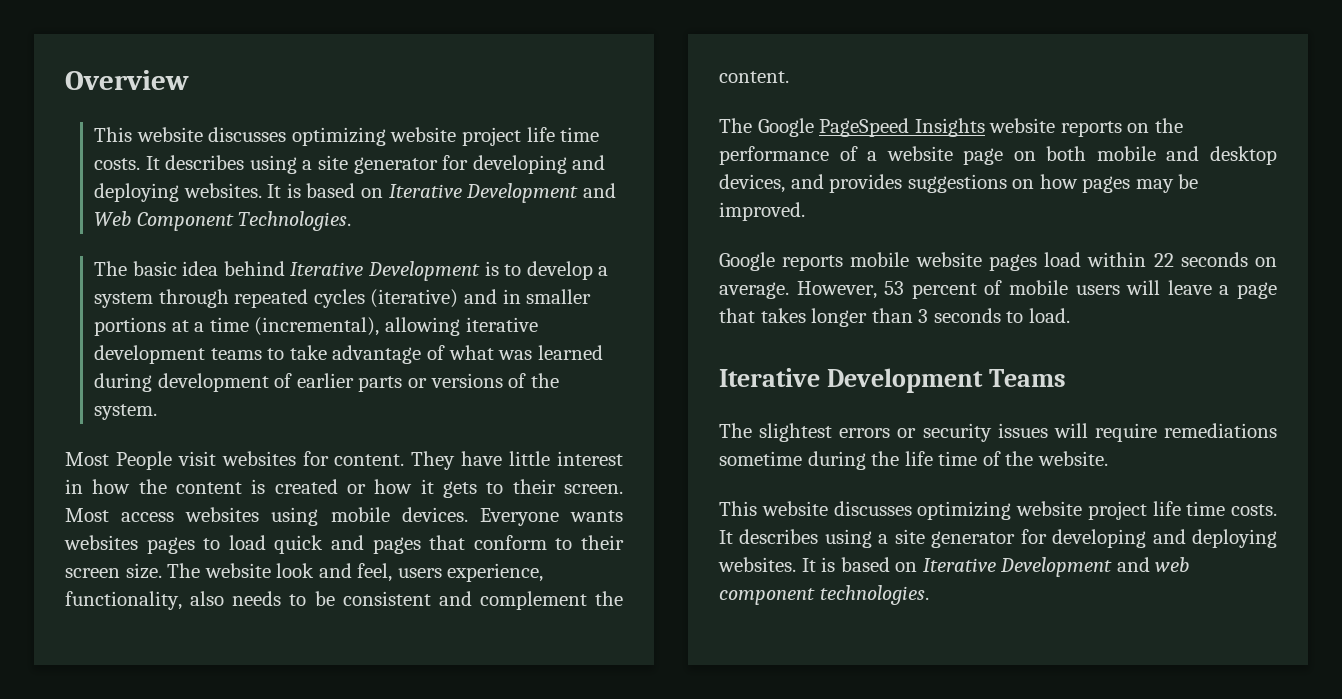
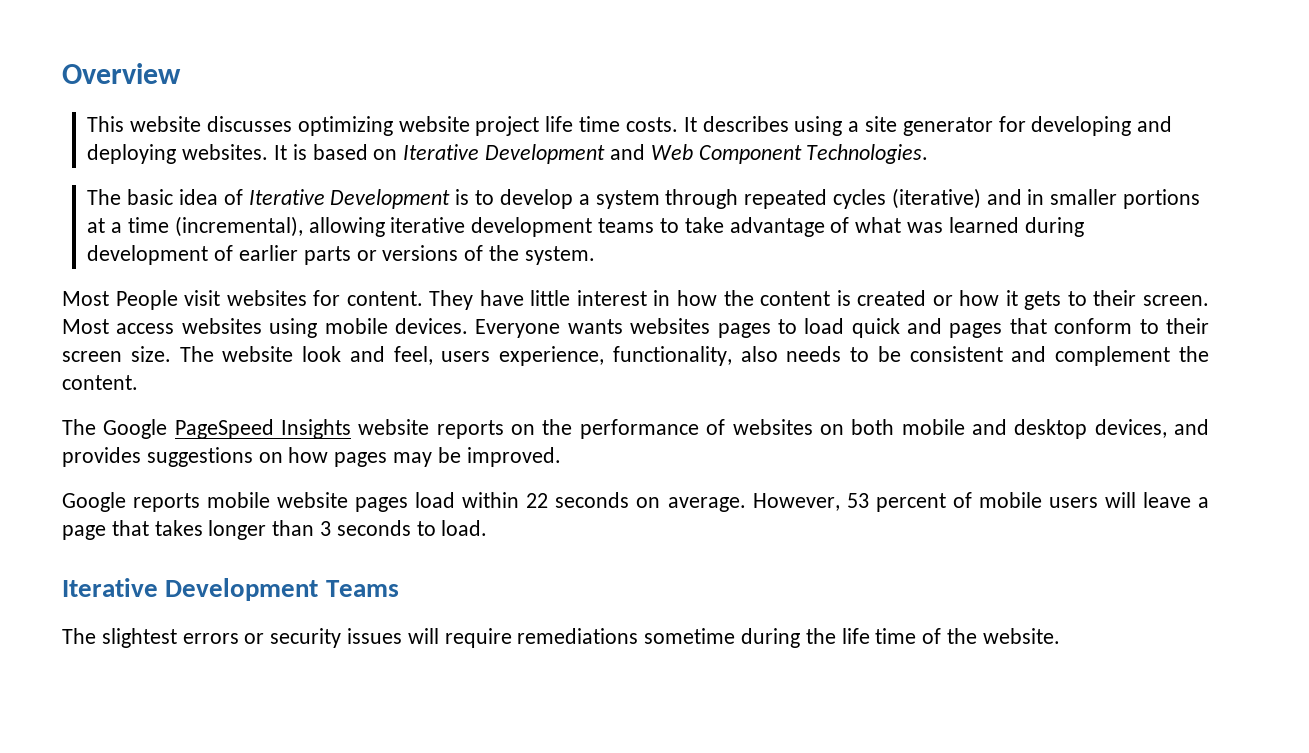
- The basic idea behind Iterative Development is to develop a system through repeated cycles (iterative) and in smaller portions at a time (incremental), allowing iterative development teams to take advantage of what was learned during development of earlier parts or versions of the system.
+ The basic idea of Iterative Development is to develop a system through repeated cycles (iterative) and in smaller portions at a time (incremental), allowing iterative development teams to take advantage of what was learned during development of earlier parts or versions of the system.
- The Google PageSpeed Insights website reports on the performance of a website page on both mobile and desktop devices, and provides suggestions on how pages may be improved.
+ The Google PageSpeed Insights website reports on the performance of websites on both mobile and desktop devices, and provides suggestions on how pages may be improved.
- This website discusses optimizing website project life time costs. It describes using a site generator for developing and deploying websites. It is based on Iterative Development and web component technologies.

